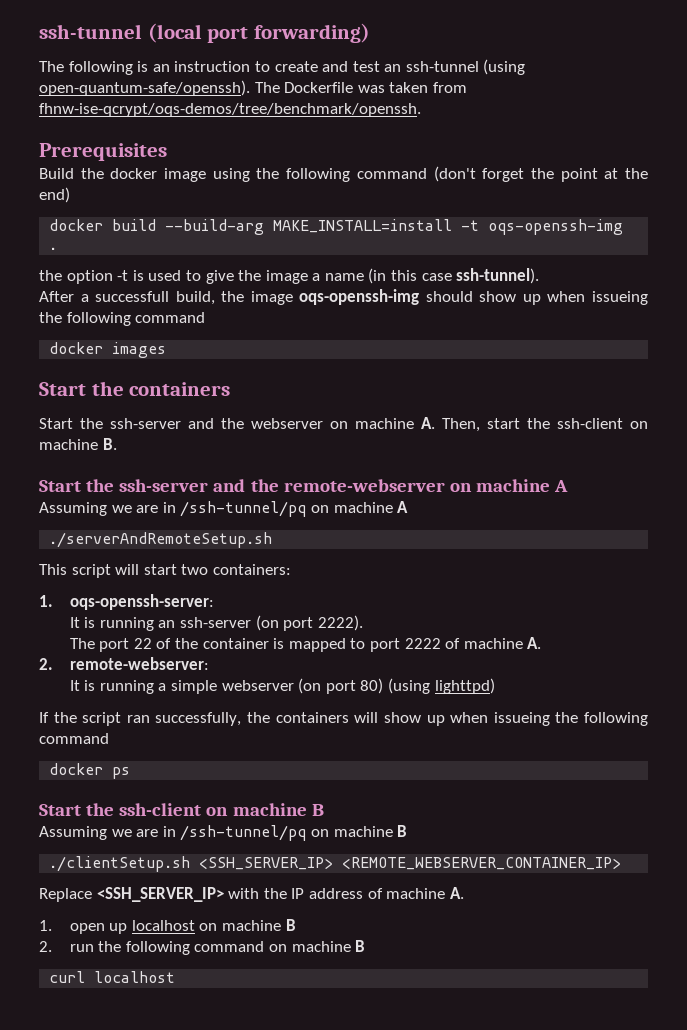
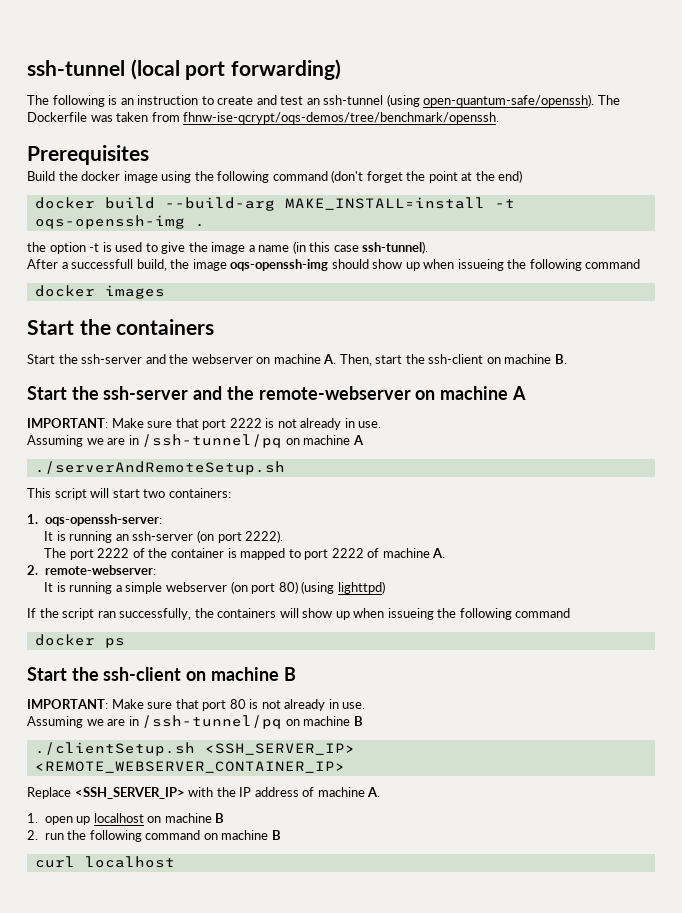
+ IMPORTANT: Make sure that port 2222 is not already in use.
- The port 22 of the container is mapped to port 2222 of machine A.
+ The port 2222 of the container is mapped to port 2222 of machine A.
+ IMPORTANT: Make sure that port 80 is not already in use.

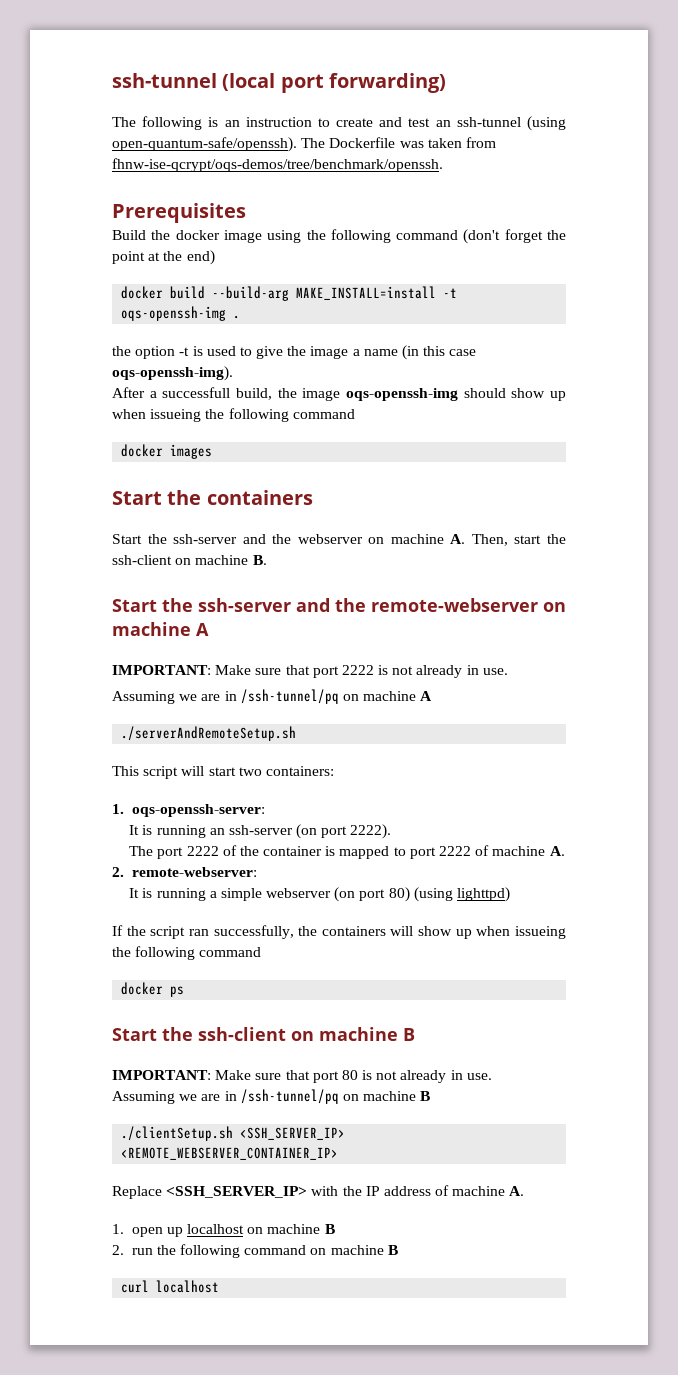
- the option -t is used to give the image a name (in this case ssh-tunnel).
+ the option -t is used to give the image a name (in this case oqs-openssh-img).

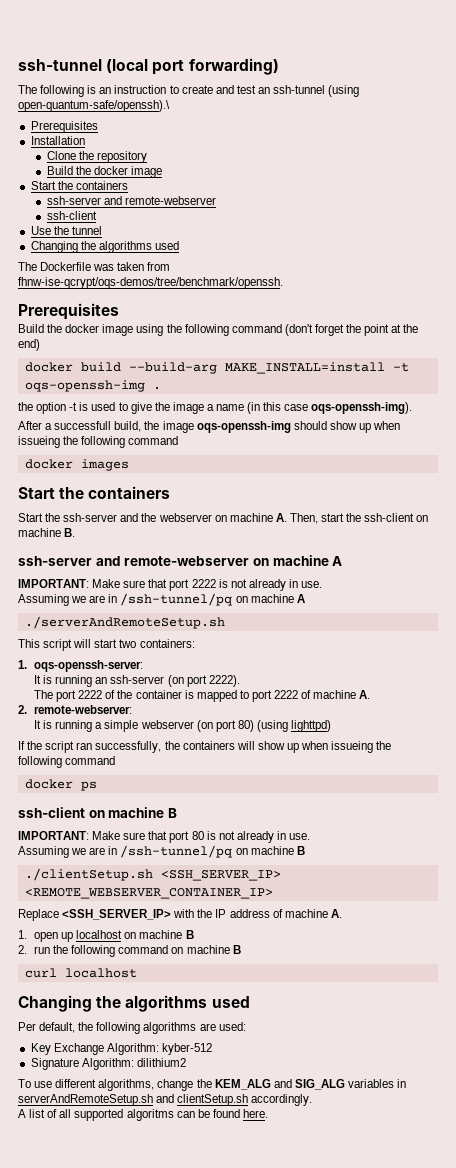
- The following is an instruction to create and test an ssh-tunnel (using open-quantum-safe/openssh). The Dockerfile was taken from fhnw-ise-qcrypt/oqs-demos/tree/benchmark/openssh.
+ The following is an instruction to create and test an ssh-tunnel (using open-quantum-safe/openssh).\
+ Prerequisites
+ Installation
+ Clone the repository
+ Build the docker image
+ Start the containers
+ ssh-server and remote-webserver
+ ssh-client
+ Use the tunnel
+ Changing the algorithms used
+ The Dockerfile was taken from fhnw-ise-qcrypt/oqs-demos/tree/benchmark/openssh.
- Start the ssh-server and the remote-webserver on machine A
+ ssh-server and remote-webserver on machine A
- Start the ssh-client on machine B
+ ssh-client on machine B
  curl localhost
+ Changing the algorithms used
+ Per default, the following algorithms are used:
+ Key Exchange Algorithm: kyber-512
+ Signature Algorithm: dilithium2
+ To use different algorithms, change the KEM_ALG and SIG_ALG variables in serverAndRemoteSetup.sh and clientSetup.sh accordingly.
+ A list of all supported algoritms can be found here.

